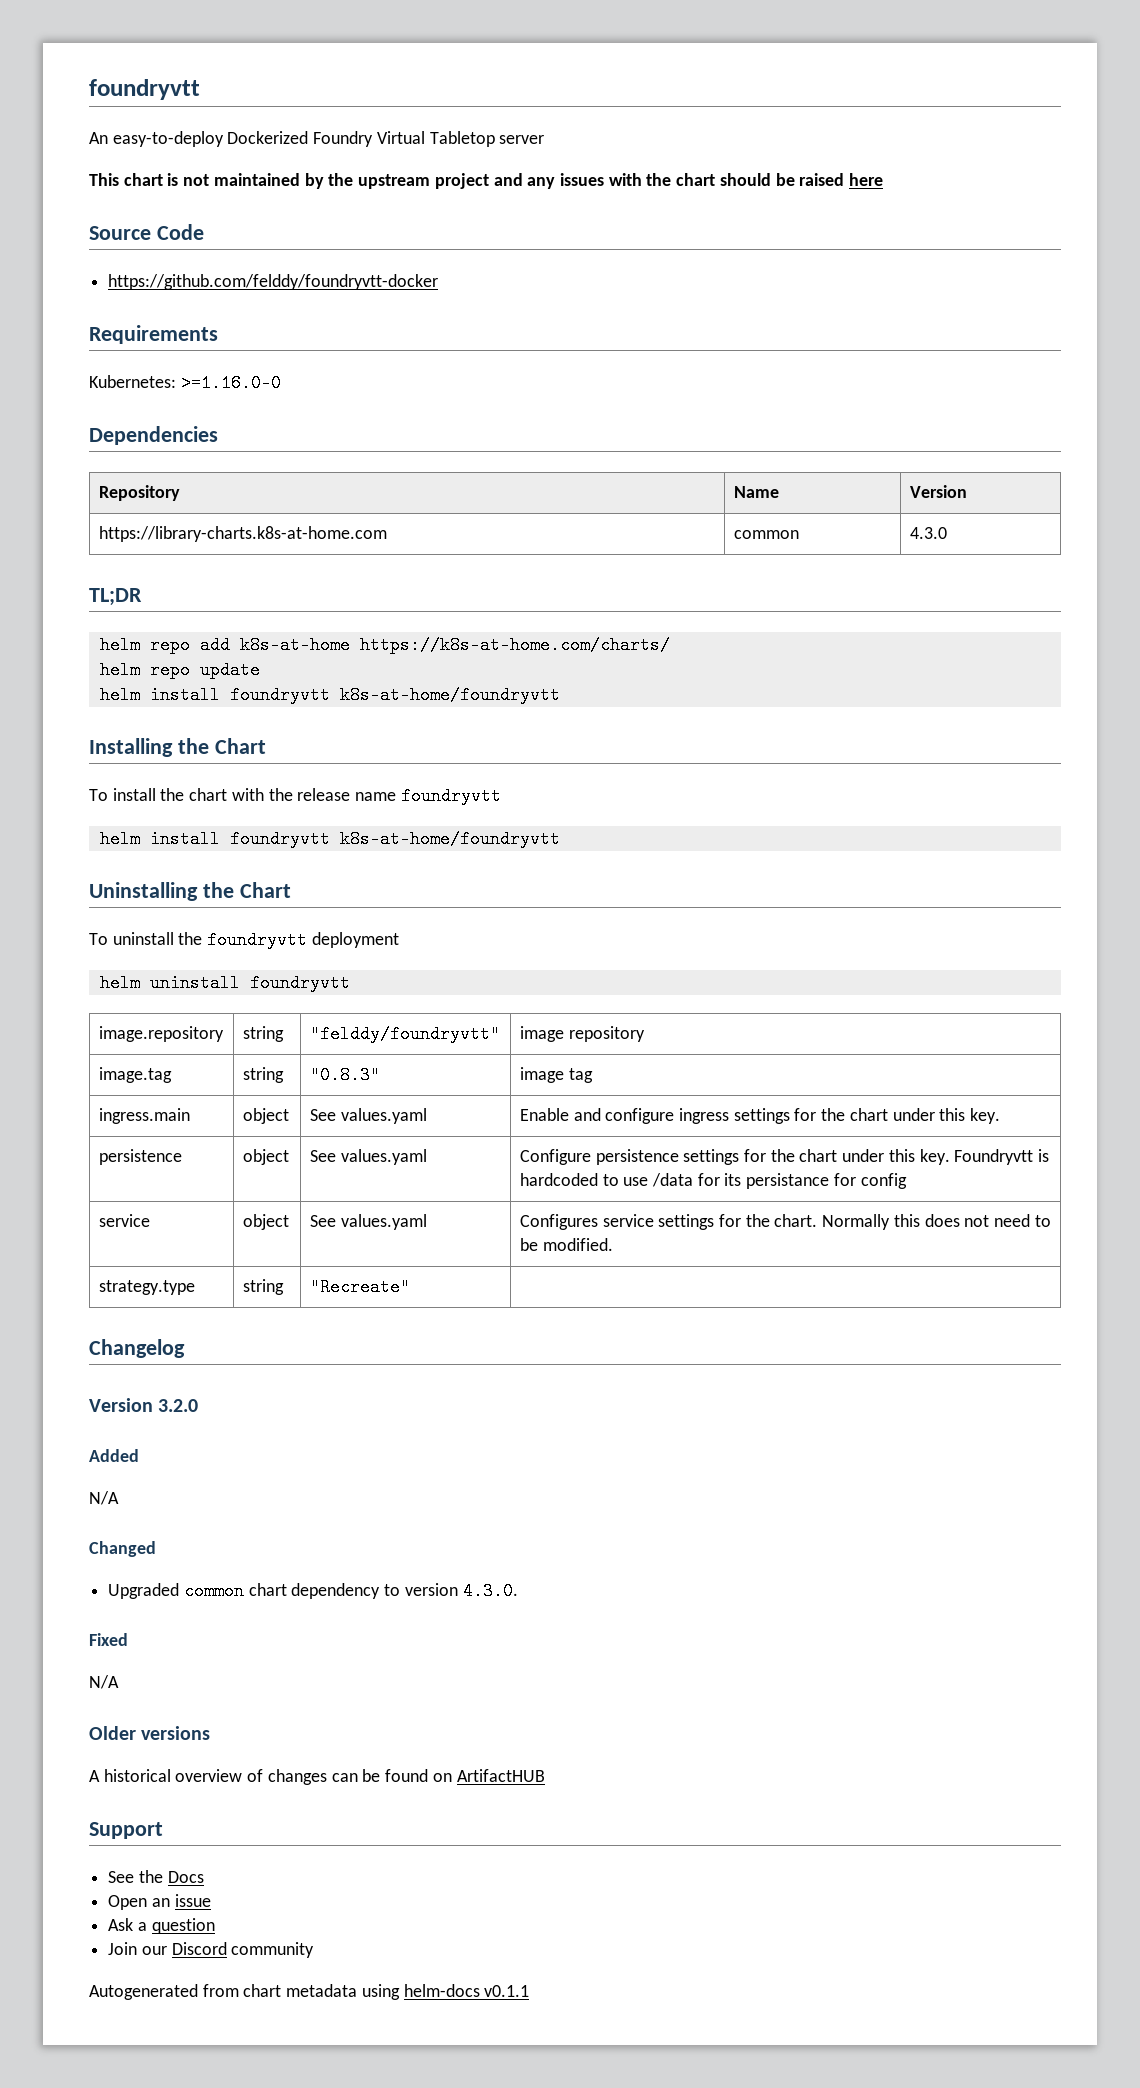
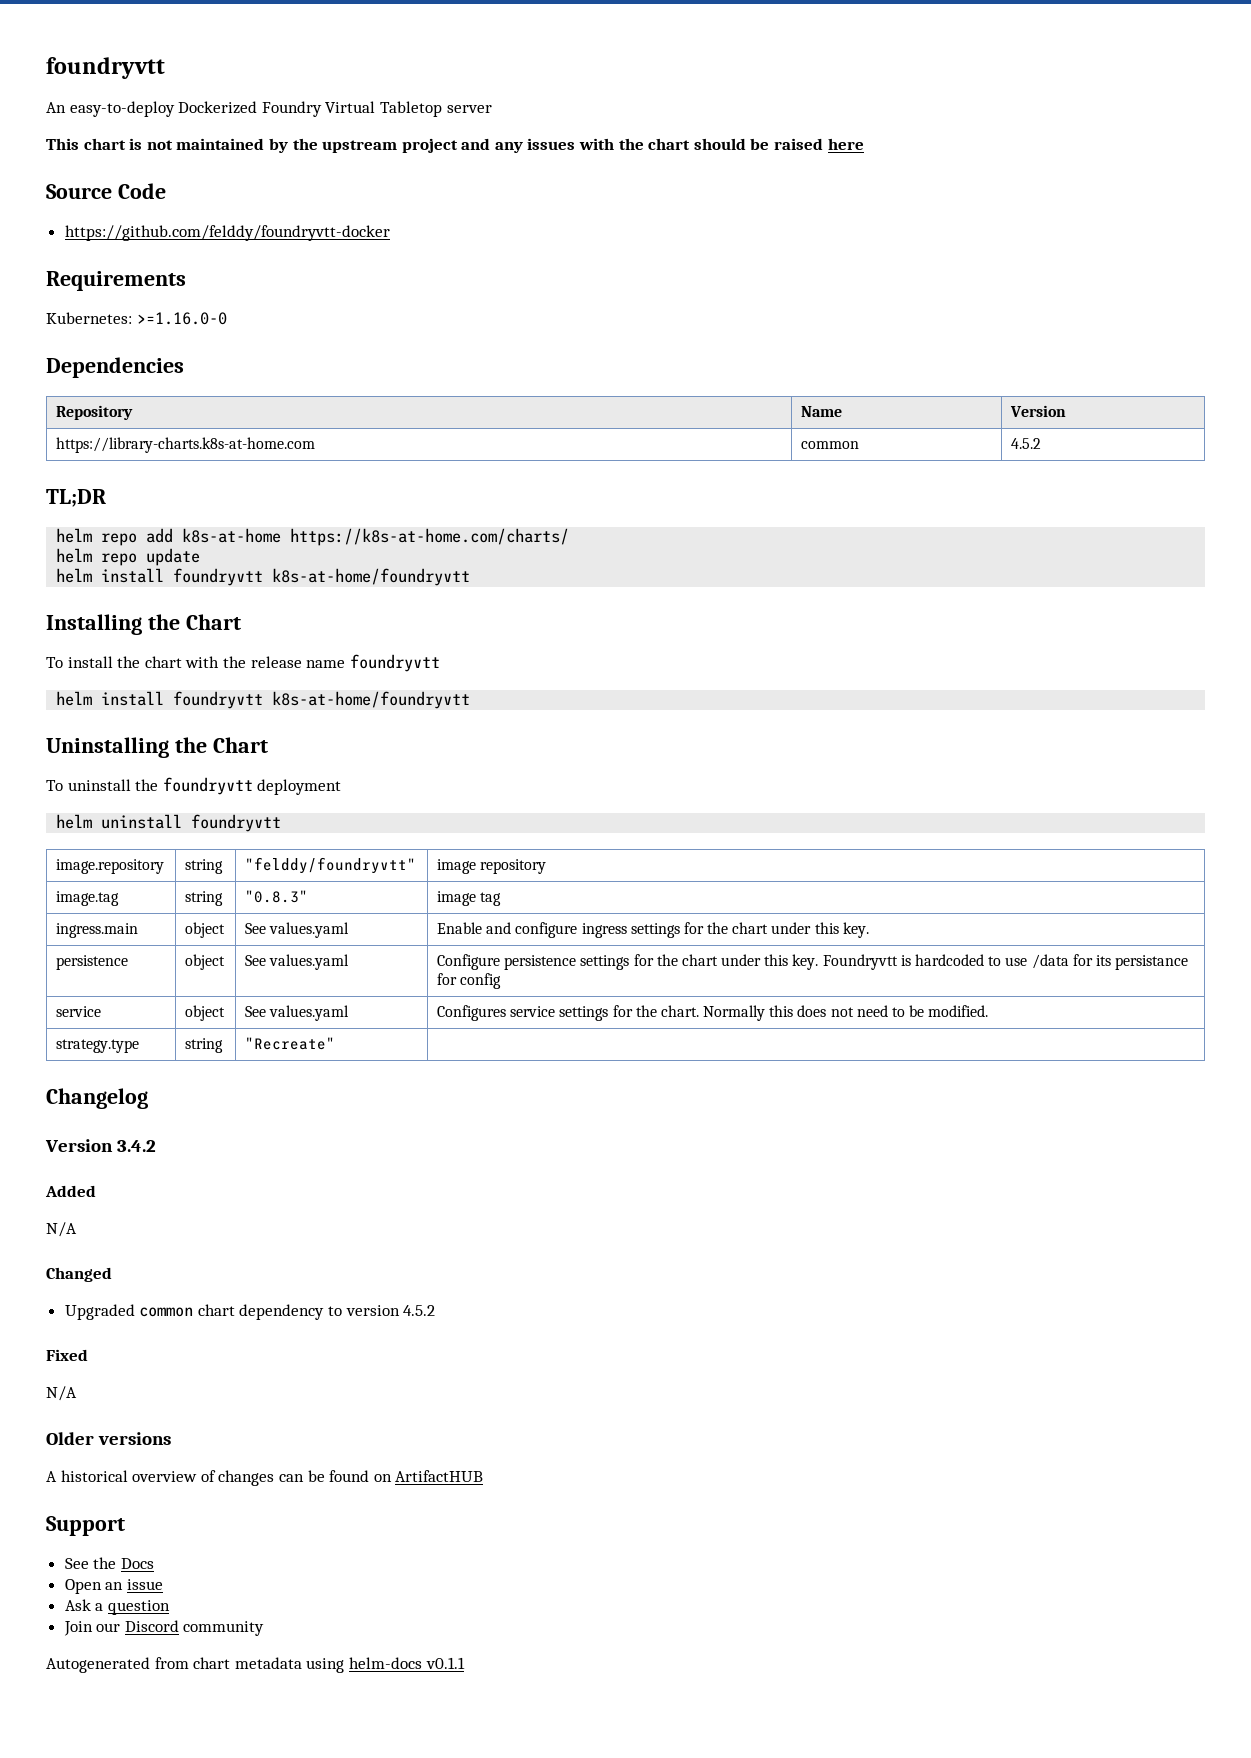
- https://library-charts.k8s-at-home.com | common | 4.3.0
+ https://library-charts.k8s-at-home.com | common | 4.5.2
- Version 3.2.0
+ Version 3.4.2
- Upgraded common chart dependency to version 4.3.0.
+ Upgraded common chart dependency to version 4.5.2

